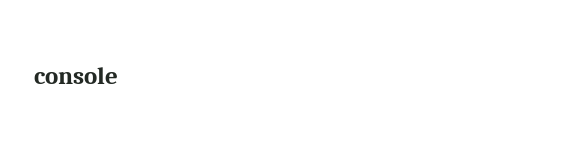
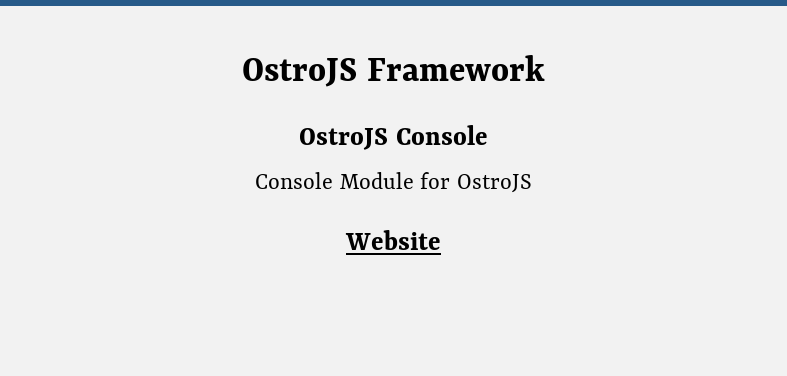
- console
+ OstroJS Framework
+ OstroJS Console
+ Console Module for OstroJS
+ Website

